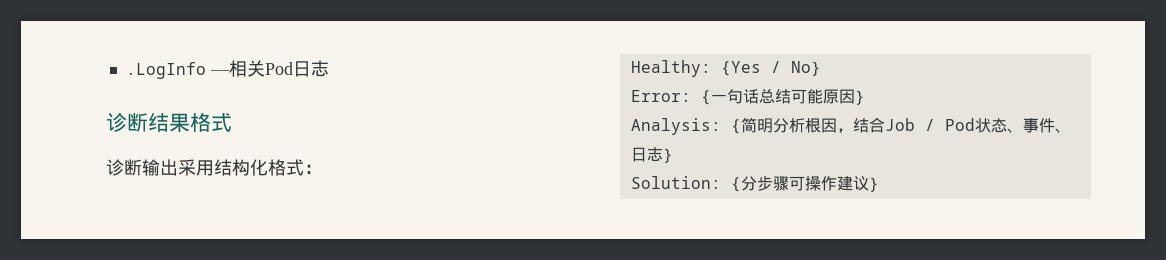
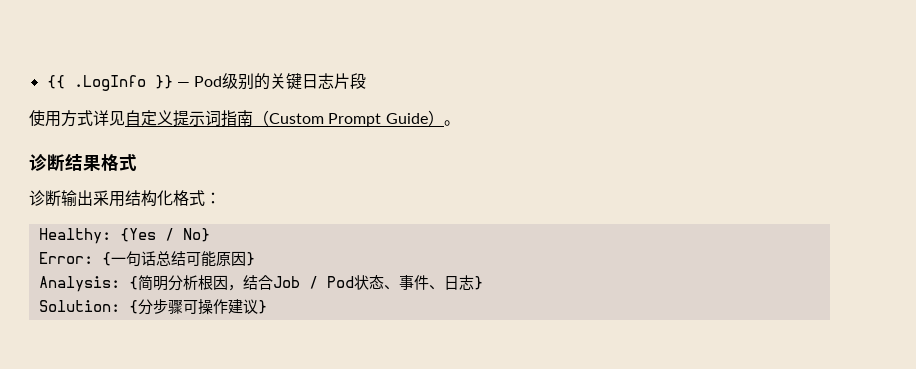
- .LogInfo —相关Pod日志
+ {{ .LogInfo }} — Pod级别的关键日志片段
+ 使用方式详见自定义提示词指南（Custom Prompt Guide）。

